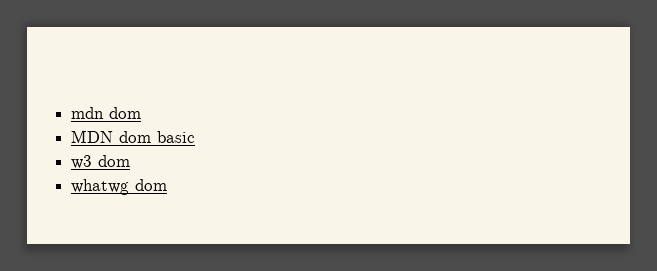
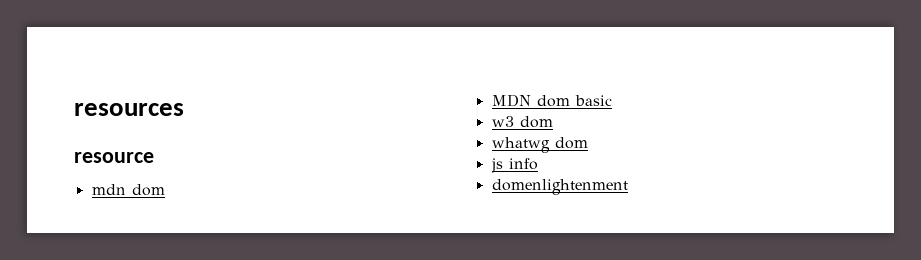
+ resources
+ resource
+ js info
+ domenlightenment

